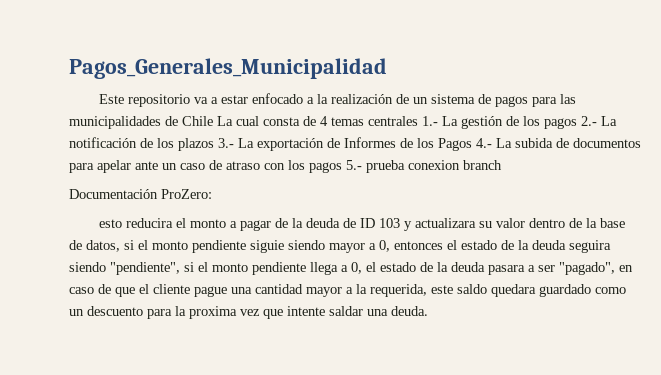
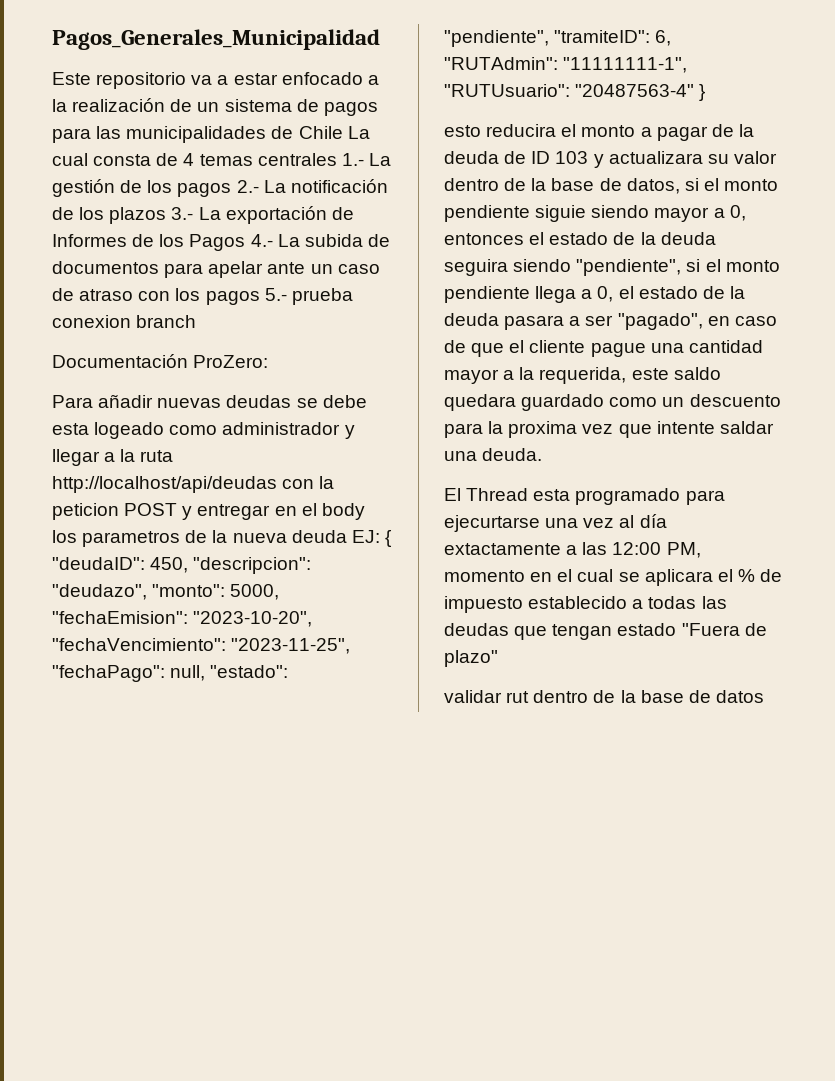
+ Para añadir nuevas deudas se debe esta logeado como administrador y llegar a la ruta http://localhost/api/deudas con la peticion POST y entregar en el body los parametros de la nueva deuda EJ: { "deudaID": 450, "descripcion": "deudazo", "monto": 5000, "fechaEmision": "2023-10-20", "fechaVencimiento": "2023-11-25", "fechaPago": null, "estado": "pendiente", "tramiteID": 6, "RUTAdmin": "11111111-1", "RUTUsuario": "20487563-4" }
+ El Thread esta programado para ejecurtarse una vez al día extactamente a las 12:00 PM, momento en el cual se aplicara el % de impuesto establecido a todas las deudas que tengan estado "Fuera de plazo"
+ validar rut dentro de la base de datos

